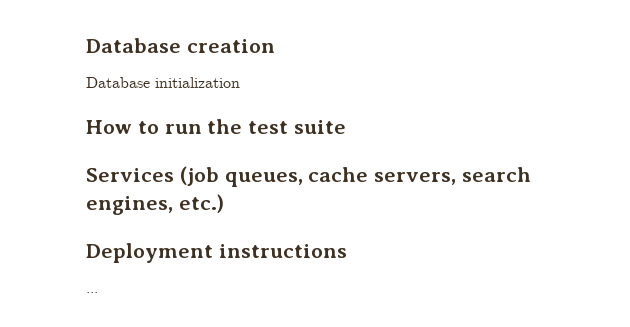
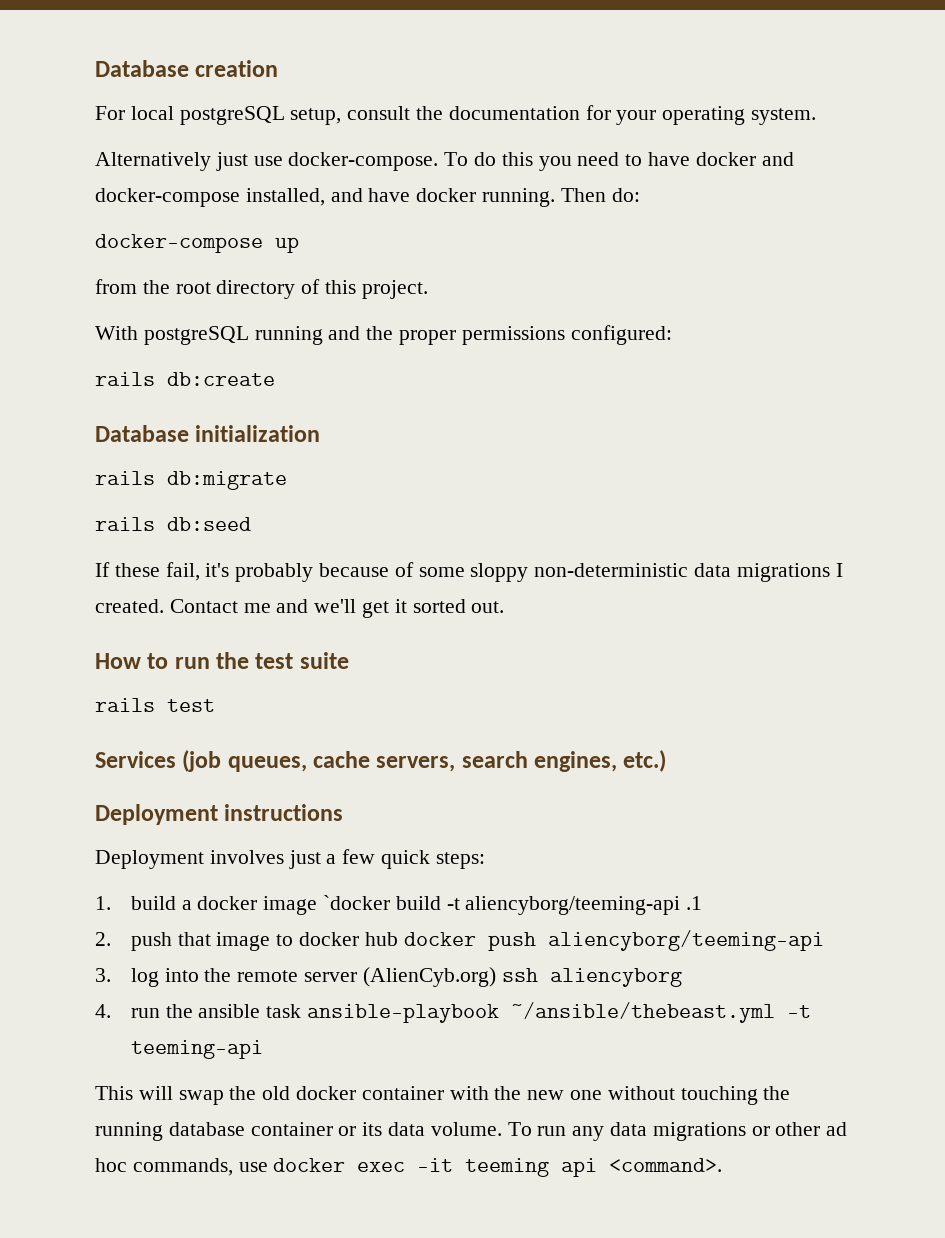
+ For local postgreSQL setup, consult the documentation for your operating system.
+ Alternatively just use docker-compose. To do this you need to have docker and docker-compose installed, and have docker running. Then do:
+ docker-compose up
+ from the root directory of this project.
+ With postgreSQL running and the proper permissions configured:
+ rails db:create
  Database initialization
+ rails db:migrate
+ rails db:seed
+ If these fail, it's probably because of some sloppy non-deterministic data migrations I created. Contact me and we'll get it sorted out.
+ rails test
- ...
+ Deployment involves just a few quick steps:
+ 1. build a docker image `docker build -t aliencyborg/teeming-api .1
+ 2. push that image to docker hub docker push aliencyborg/teeming-api
+ 3. log into the remote server (AlienCyb.org) ssh aliencyborg
+ 4. run the ansible task ansible-playbook ~/ansible/thebeast.yml -t teeming-api
+ This will swap the old docker container with the new one without touching the running database container or its data volume. To run any data migrations or other ad hoc commands, use docker exec -it teeming api <command>.

